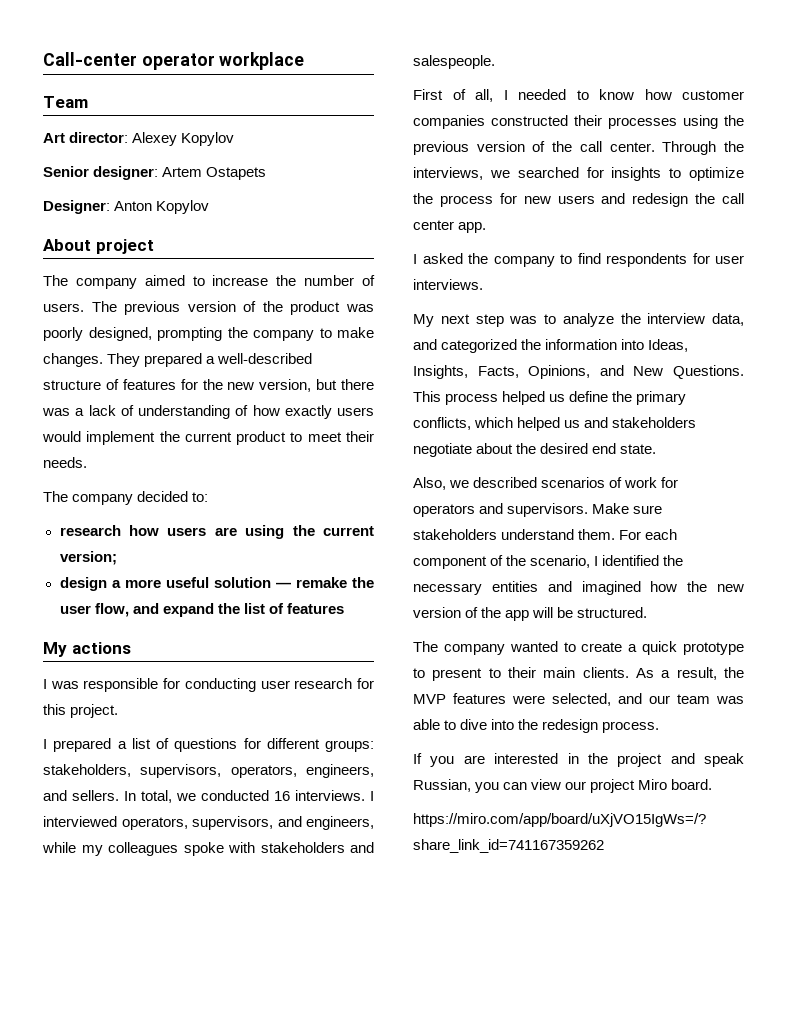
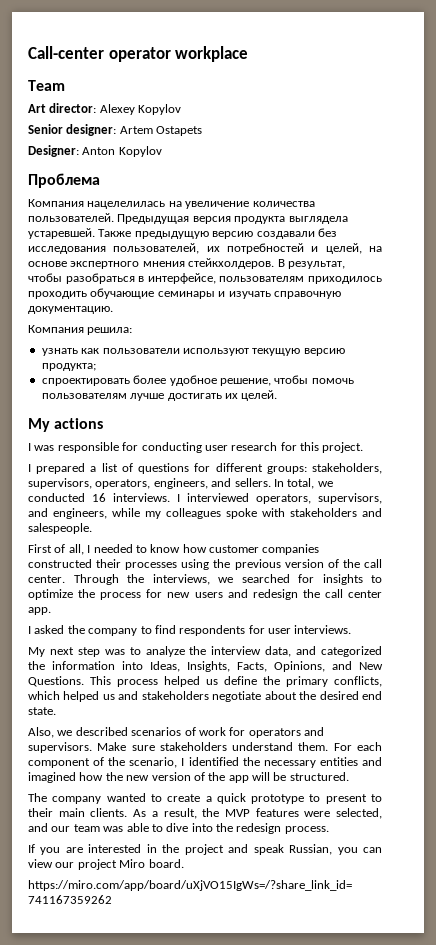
- About project
- The company aimed to increase the number of users. The previous version of the product was poorly designed, prompting the company to make changes. They prepared a well-described structure of features for the new version, but there was a lack of understanding of how exactly users would implement the current product to meet their needs.
- The company decided to:
- research how users are using the current version;
- design a more useful solution — remake the user flow, and expand the list of features
+ Проблема
+ Компания нацелелилась на увеличение количества пользователей. Предыдущая версия продукта выглядела устаревшей. Также предыдущую версию создавали без исследования пользователей, их потребностей и целей, на основе экспертного мнения стейкхолдеров. В результат, чтобы разобраться в интерфейсе, пользователям приходилось проходить обучающие семинары и изучать справочную документацию.
+ Компания решила:
+ узнать как пользователи используют текущую версию продукта;
+ спроектировать более удобное решение, чтобы помочь пользователям лучше достигать их целей.

